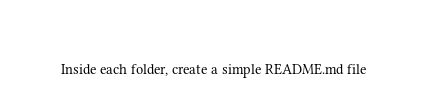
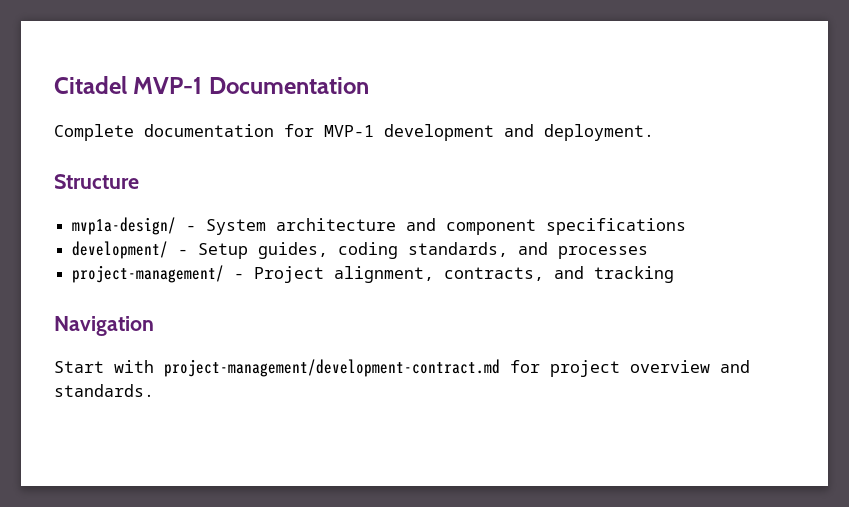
- Inside each folder, create a simple README.md file
+ Citadel MVP-1 Documentation
+ Complete documentation for MVP-1 development and deployment.
+ Structure
+ mvp1a-design/ - System architecture and component specifications
+ development/ - Setup guides, coding standards, and processes
+ project-management/ - Project alignment, contracts, and tracking
+ Navigation
+ Start with project-management/development-contract.md for project overview and standards.

